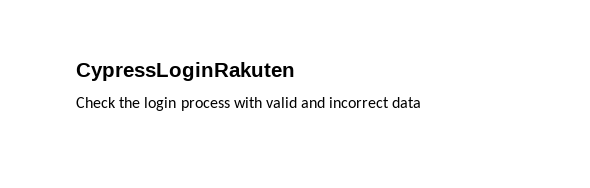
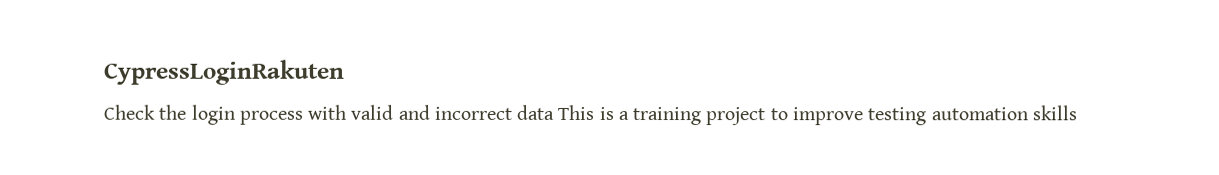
- Check the login process with valid and incorrect data
+ Check the login process with valid and incorrect data This is a training project to improve testing automation skills

